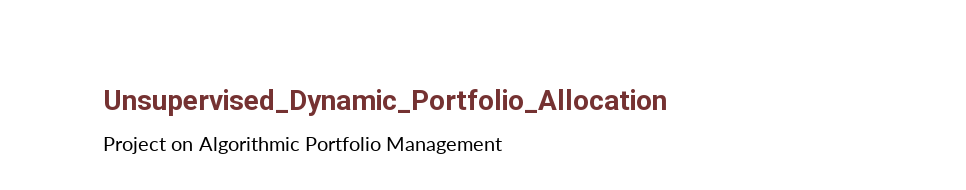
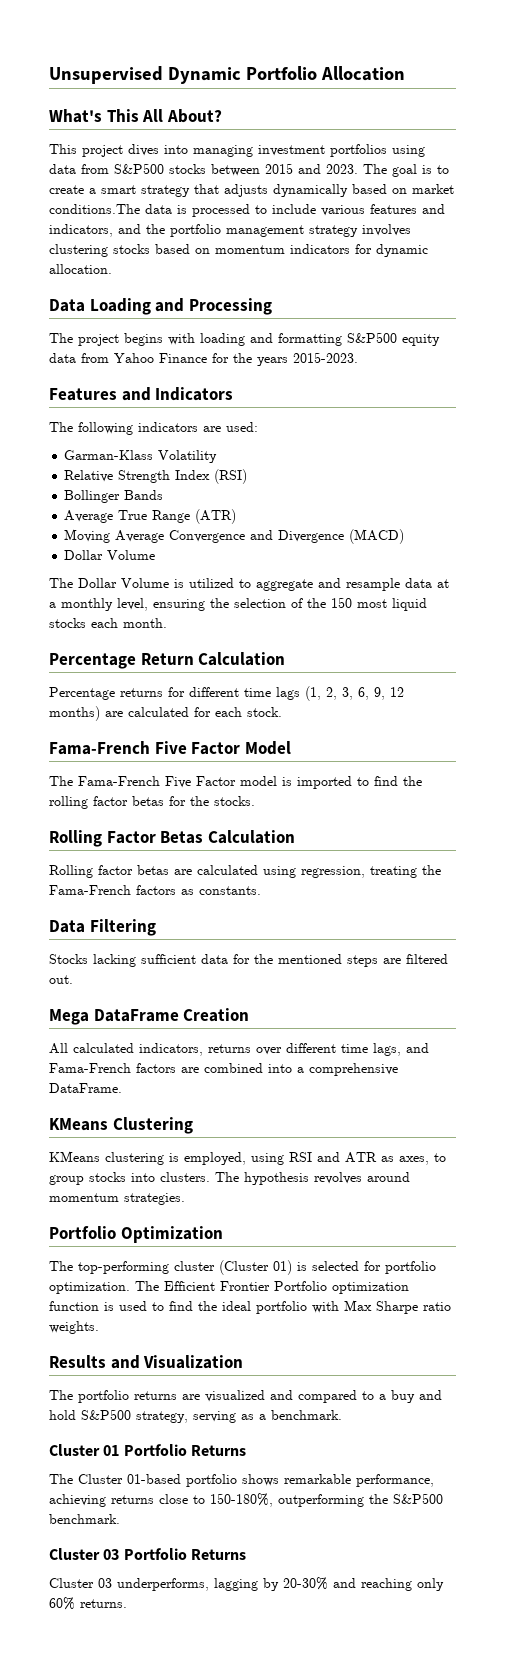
- Unsupervised_Dynamic_Portfolio_Allocation
- Project on Algorithmic Portfolio Management
+ Unsupervised Dynamic Portfolio Allocation
+ What's This All About?
+ This project dives into managing investment portfolios using data from S&P500 stocks between 2015 and 2023. The goal is to create a smart strategy that adjusts dynamically based on market conditions.The data is processed to include various features and indicators, and the portfolio management strategy involves clustering stocks based on momentum indicators for dynamic allocation.
+ Data Loading and Processing
+ The project begins with loading and formatting S&P500 equity data from Yahoo Finance for the years 2015-2023.
+ Features and Indicators
+ The following indicators are used:
+ Garman-Klass Volatility
+ Relative Strength Index (RSI)
+ Bollinger Bands
+ Average True Range (ATR)
+ Moving Average Convergence and Divergence (MACD)
+ Dollar Volume
+ The Dollar Volume is utilized to aggregate and resample data at a monthly level, ensuring the selection of the 150 most liquid stocks each month.
+ Percentage Return Calculation
+ Percentage returns for different time lags (1, 2, 3, 6, 9, 12 months) are calculated for each stock.
+ Fama-French Five Factor Model
+ The Fama-French Five Factor model is imported to find the rolling factor betas for the stocks.
+ Rolling Factor Betas Calculation
+ Rolling factor betas are calculated using regression, treating the Fama-French factors as constants.
+ Data Filtering
+ Stocks lacking sufficient data for the mentioned steps are filtered out.
+ Mega DataFrame Creation
+ All calculated indicators, returns over different time lags, and Fama-French factors are combined into a comprehensive DataFrame.
+ KMeans Clustering
+ KMeans clustering is employed, using RSI and ATR as axes, to group stocks into clusters. The hypothesis revolves around momentum strategies.
+ Portfolio Optimization
+ The top-performing cluster (Cluster 01) is selected for portfolio optimization. The Efficient Frontier Portfolio optimization function is used to find the ideal portfolio with Max Sharpe ratio weights.
+ Results and Visualization
+ The portfolio returns are visualized and compared to a buy and hold S&P500 strategy, serving as a benchmark.
+ Cluster 01 Portfolio Returns
+ The Cluster 01-based portfolio shows remarkable performance, achieving returns close to 150-180%, outperforming the S&P500 benchmark.
+ Cluster 03 Portfolio Returns
+ Cluster 03 underperforms, lagging by 20-30% and reaching only 60% returns.

